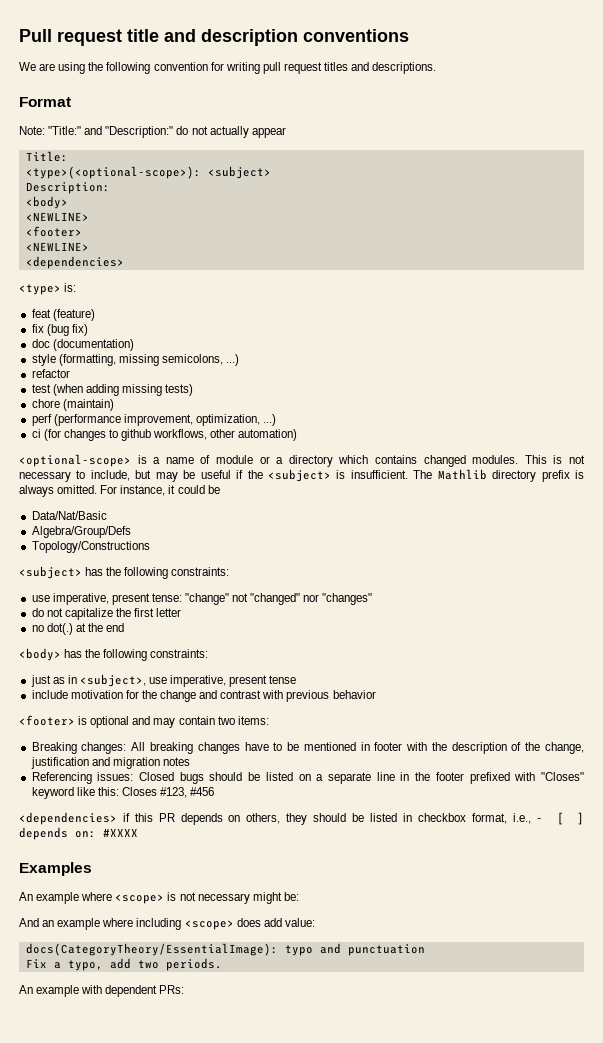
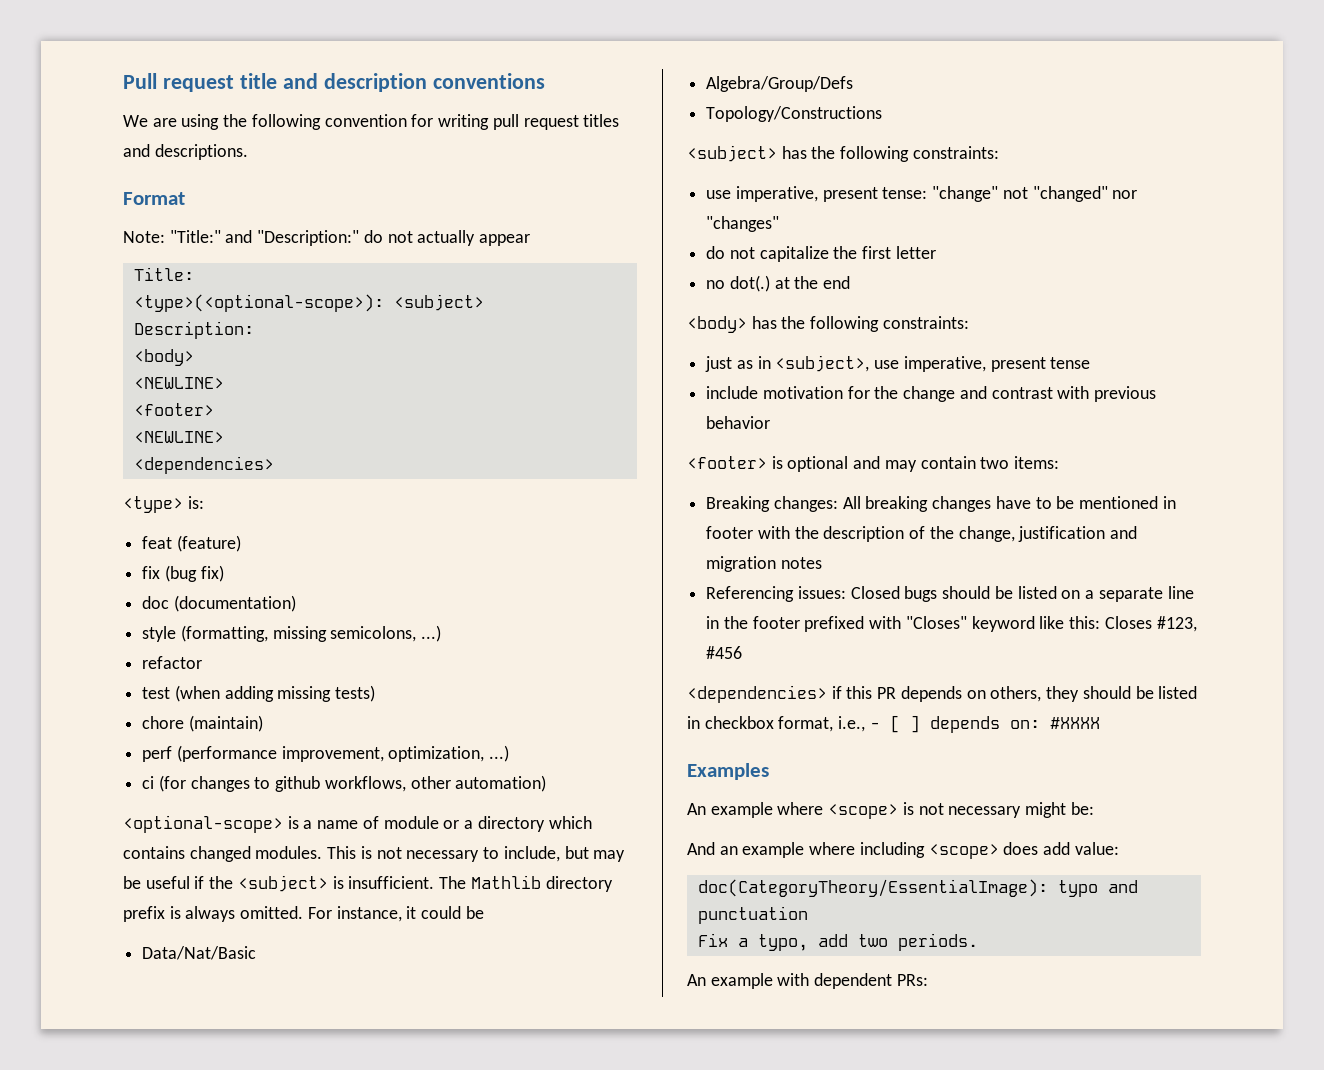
- docs(CategoryTheory/EssentialImage): typo and punctuation
+ doc(CategoryTheory/EssentialImage): typo and punctuation

